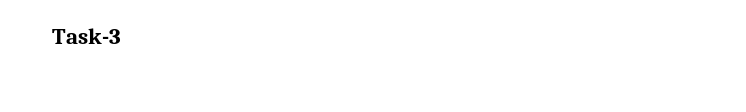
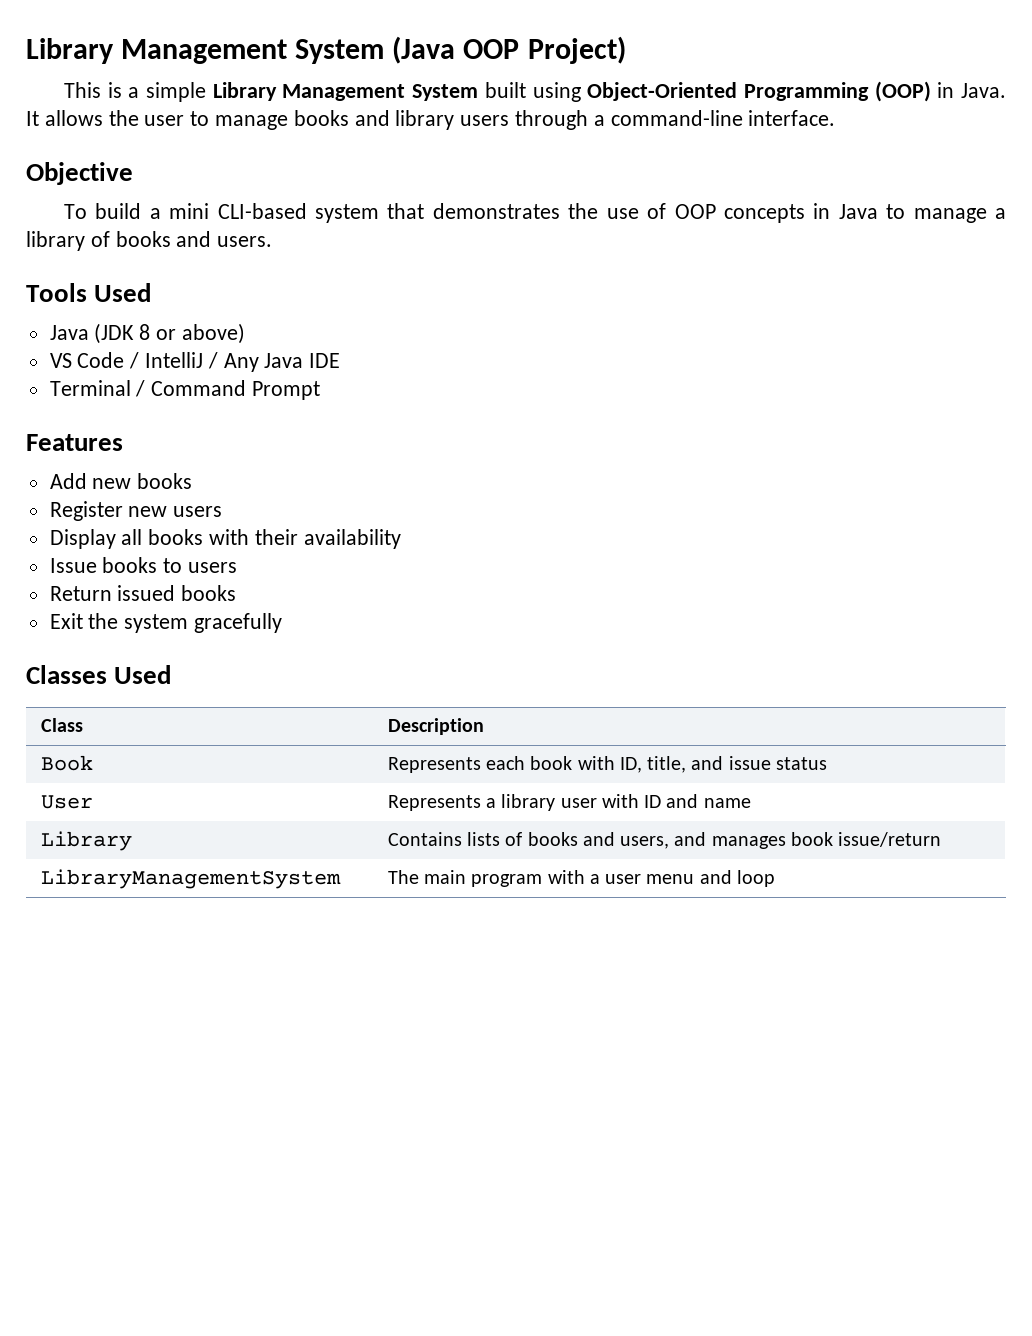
- Task-3
+ Library Management System (Java OOP Project)
+ This is a simple Library Management System built using Object-Oriented Programming (OOP) in Java. It allows the user to manage books and library users through a command-line interface.
+ Objective
+ To build a mini CLI-based system that demonstrates the use of OOP concepts in Java to manage a library of books and users.
+ Tools Used
+ Java (JDK 8 or above)
+ VS Code / IntelliJ / Any Java IDE
+ Terminal / Command Prompt
+ Features
+ Add new books
+ Register new users
+ Display all books with their availability
+ Issue books to users
+ Return issued books
+ Exit the system gracefully
+ Classes Used
+ Class | Description
+ Book | Represents each book with ID, title, and issue status
+ User | Represents a library user with ID and name
+ Library | Contains lists of books and users, and manages book issue/return
+ LibraryManagementSystem | The main program with a user menu and loop

